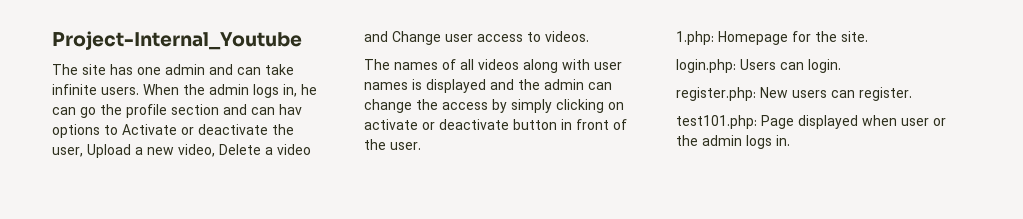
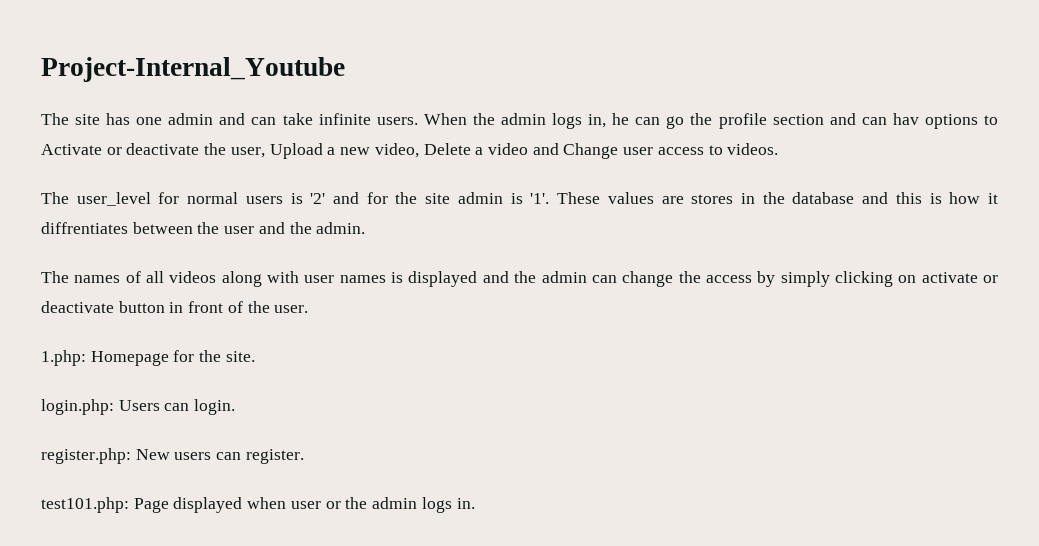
+ The user_level for normal users is '2' and for the site admin is '1'. These values are stores in the database and this is how it diffrentiates between the user and the admin.

